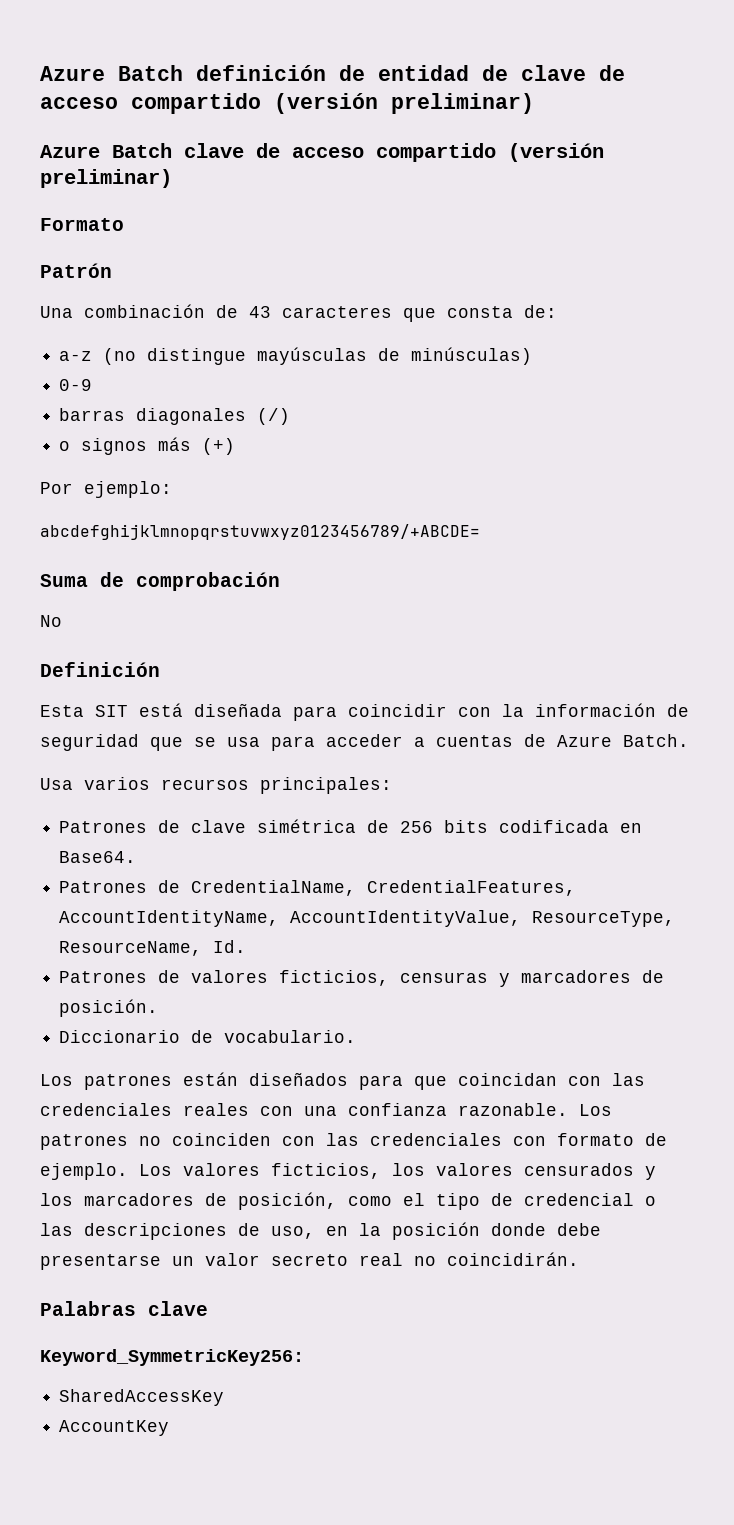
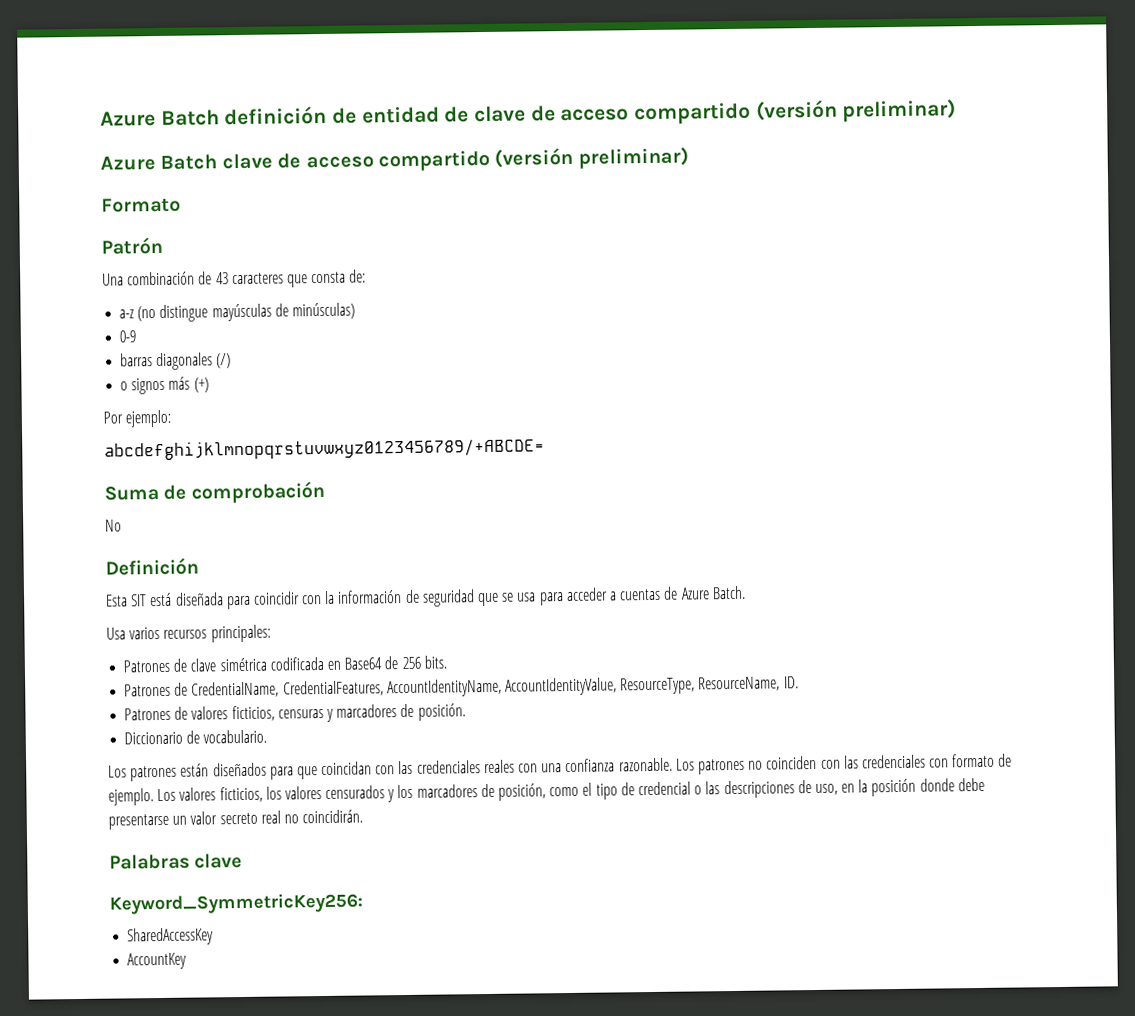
- Patrones de clave simétrica de 256 bits codificada en Base64.
+ Patrones de clave simétrica codificada en Base64 de 256 bits.
- Patrones de CredentialName, CredentialFeatures, AccountIdentityName, AccountIdentityValue, ResourceType, ResourceName, Id.
+ Patrones de CredentialName, CredentialFeatures, AccountIdentityName, AccountIdentityValue, ResourceType, ResourceName, ID.

